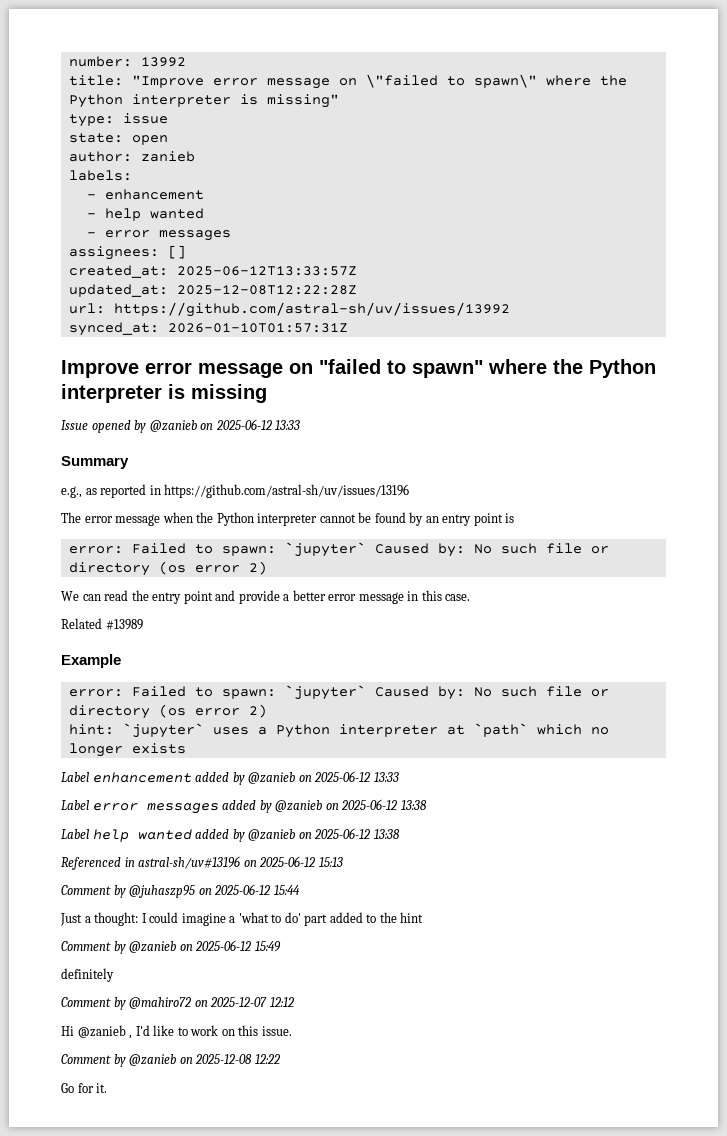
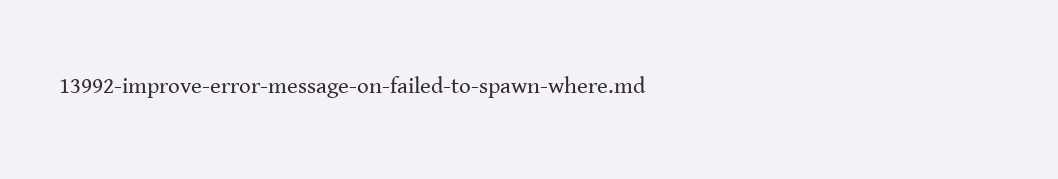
- number: 13992
- title: "Improve error message on \"failed to spawn\" where the Python interpreter is missing"
- type: issue
- state: open
- author: zanieb
- labels:
- - enhancement
- - help wanted
- - error messages
- assignees: []
- created_at: 2025-06-12T13:33:57Z
- updated_at: 2025-12-08T12:22:28Z
- url: https://github.com/astral-sh/uv/issues/13992
- synced_at: 2026-01-10T01:57:31Z
- Improve error message on "failed to spawn" where the Python interpreter is missing
- Issue opened by @zanieb on 2025-06-12 13:33
- Summary
- e.g., as reported in https://github.com/astral-sh/uv/issues/13196
- The error message when the Python interpreter cannot be found by an entry point is
- error: Failed to spawn: `jupyter` Caused by: No such file or directory (os error 2)
- We can read the entry point and provide a better error message in this case.
- Related #13989
- Example
- error: Failed to spawn: `jupyter` Caused by: No such file or directory (os error 2)
- hint: `jupyter` uses a Python interpreter at `path` which no longer exists
- Label enhancement added by @zanieb on 2025-06-12 13:33
- Label error messages added by @zanieb on 2025-06-12 13:38
- Label help wanted added by @zanieb on 2025-06-12 13:38
- Referenced in astral-sh/uv#13196 on 2025-06-12 15:13
- Comment by @juhaszp95 on 2025-06-12 15:44
- Just a thought: I could imagine a 'what to do' part added to the hint
- Comment by @zanieb on 2025-06-12 15:49
- definitely
- Comment by @mahiro72 on 2025-12-07 12:12
- Hi @zanieb , I'd like to work on this issue.
- Comment by @zanieb on 2025-12-08 12:22
- Go for it.
+ 13992-improve-error-message-on-failed-to-spawn-where.md

